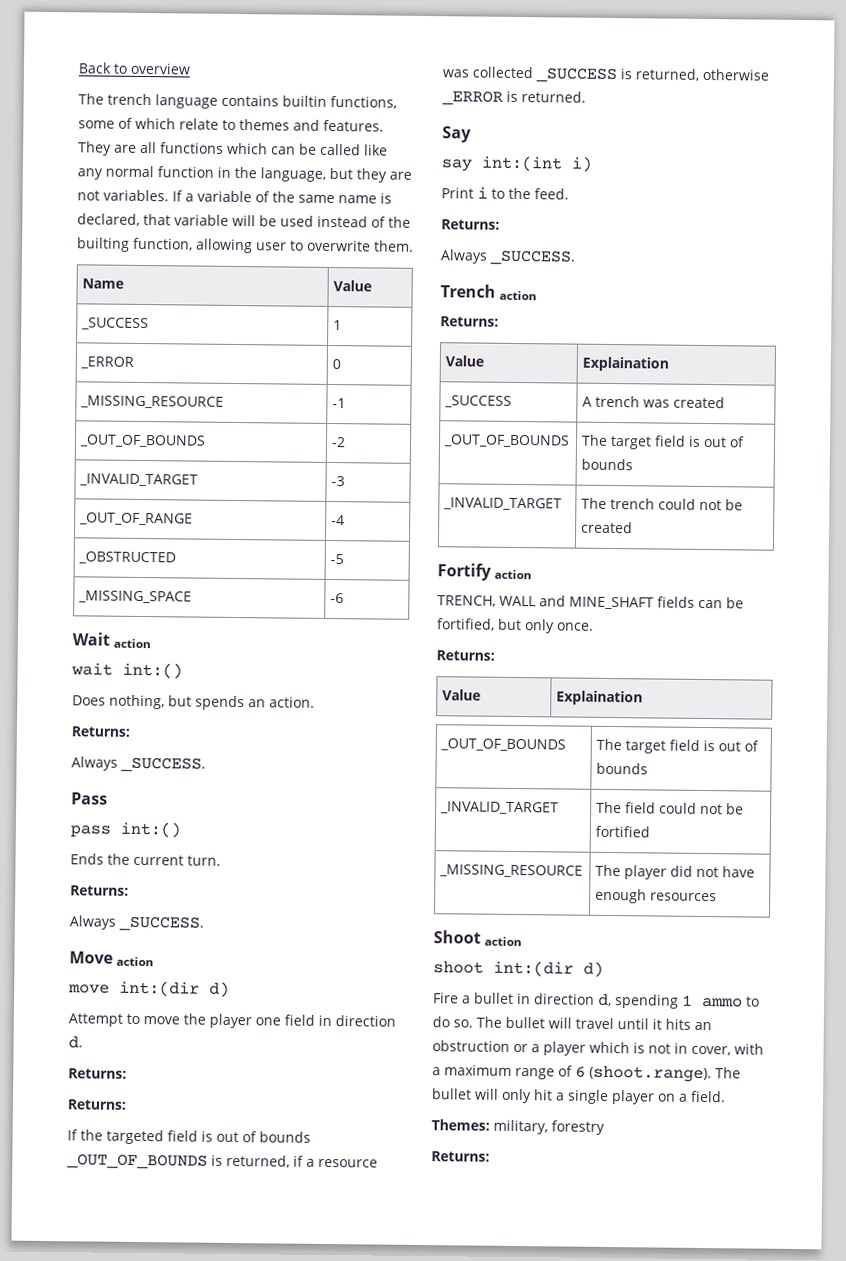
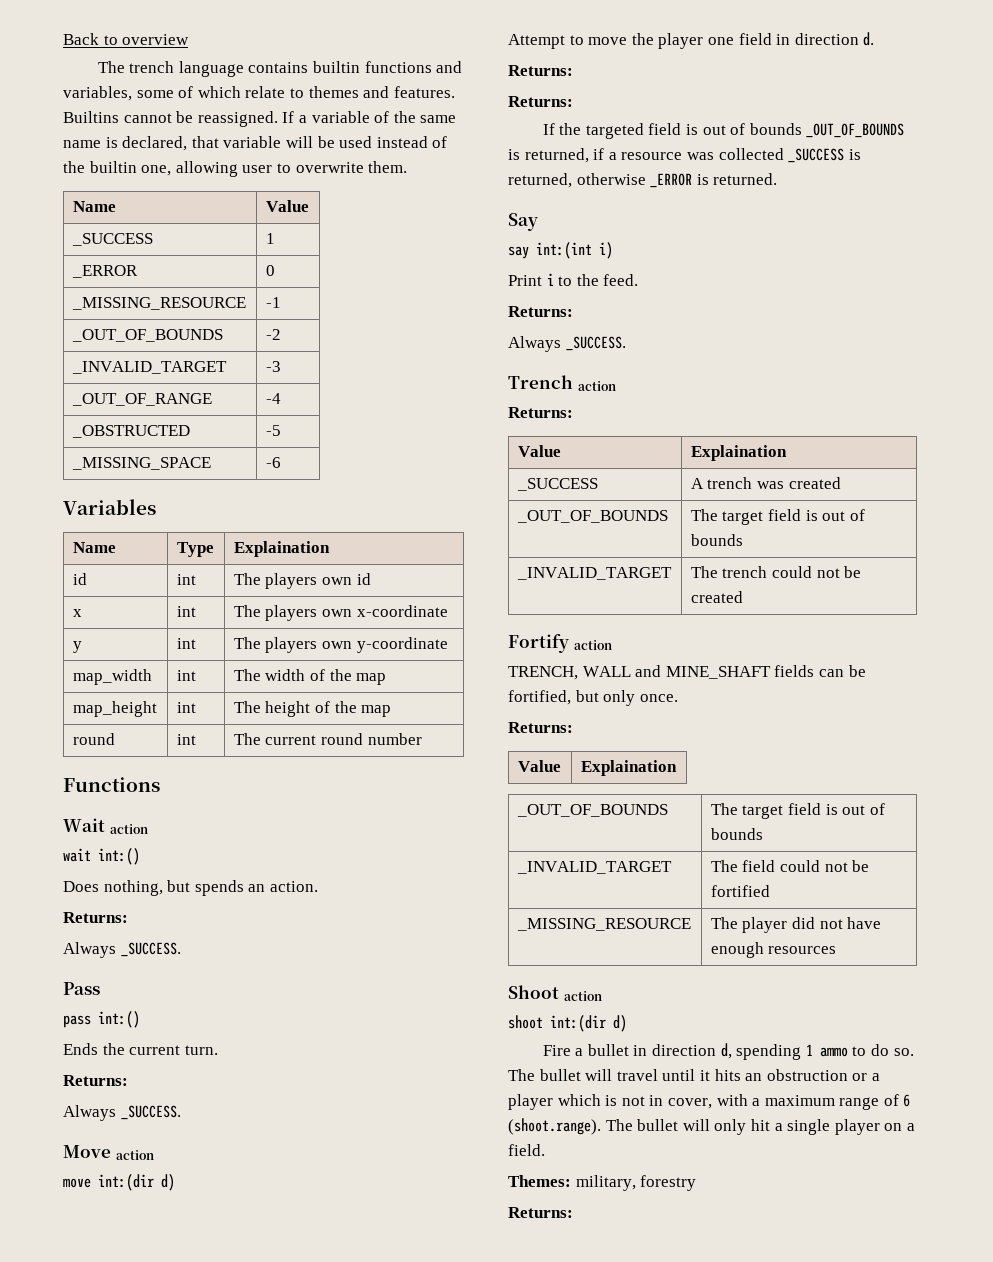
- The trench language contains builtin functions, some of which relate to themes and features.
+ The trench language contains builtin functions and variables, some of which relate to themes and features.
- They are all functions which can be called like any normal function in the language, but they are not variables.
+ Builtins cannot be reassigned.
- If a variable of the same name is declared, that variable will be used instead of the builting function, allowing user to overwrite them.
+ If a variable of the same name is declared, that variable will be used instead of the builtin one, allowing user to overwrite them.
+ Variables
+ Name | Type | Explaination
+ id | int | The players own id
+ x | int | The players own x-coordinate
+ y | int | The players own y-coordinate
+ map_width | int | The width of the map
+ map_height | int | The height of the map
+ round | int | The current round number
+ Functions

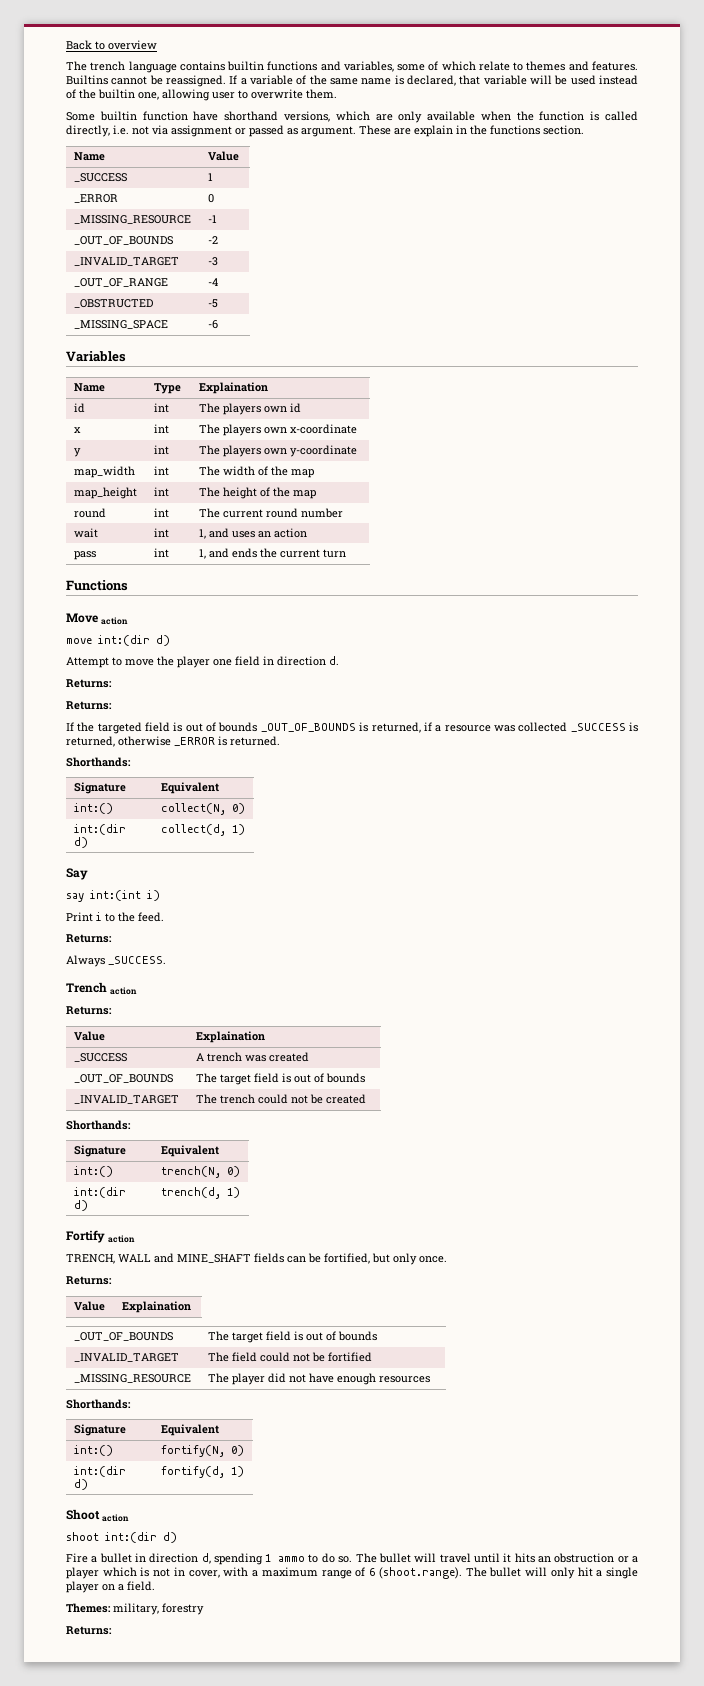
+ Some builtin function have shorthand versions, which are only available when the function is called directly, i.e. not via assignment or passed as argument. These are explain in the functions section.
+ wait | int | 1, and uses an action
+ pass | int | 1, and ends the current turn
  Functions
- Wait action
- wait int:()
- Does nothing, but spends an action.
- Returns:
- Always _SUCCESS.
- Pass
- pass int:()
- Ends the current turn.
- Returns:
- Always _SUCCESS.
  If the targeted field is out of bounds _OUT_OF_BOUNDS is returned, if a resource was collected _SUCCESS is returned, otherwise _ERROR is returned.
+ Shorthands:
+ Signature | Equivalent
+ int:() | collect(N, 0)
+ int:(dir d) | collect(d, 1)
  _INVALID_TARGET | The trench could not be created
+ Shorthands:
+ Signature | Equivalent
+ int:() | trench(N, 0)
+ int:(dir d) | trench(d, 1)
  _MISSING_RESOURCE | The player did not have enough resources
+ Shorthands:
+ Signature | Equivalent
+ int:() | fortify(N, 0)
+ int:(dir d) | fortify(d, 1)

